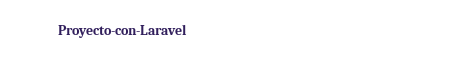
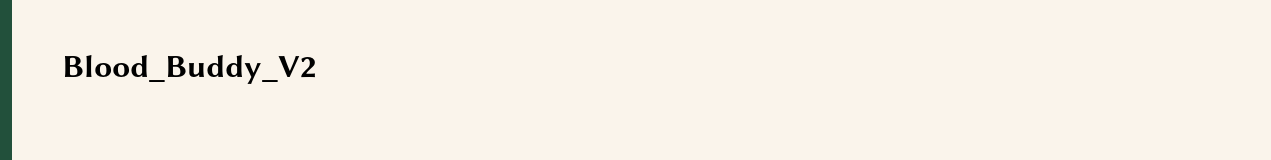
- Proyecto-con-Laravel
+ Blood_Buddy_V2

